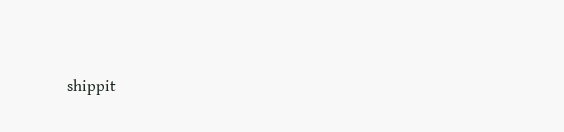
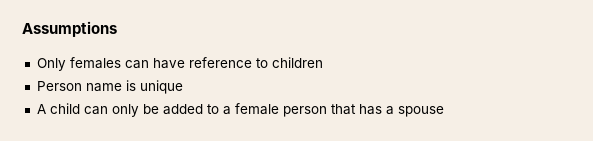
- shippit
+ Assumptions
+ Only females can have reference to children
+ Person name is unique
+ A child can only be added to a female person that has a spouse

